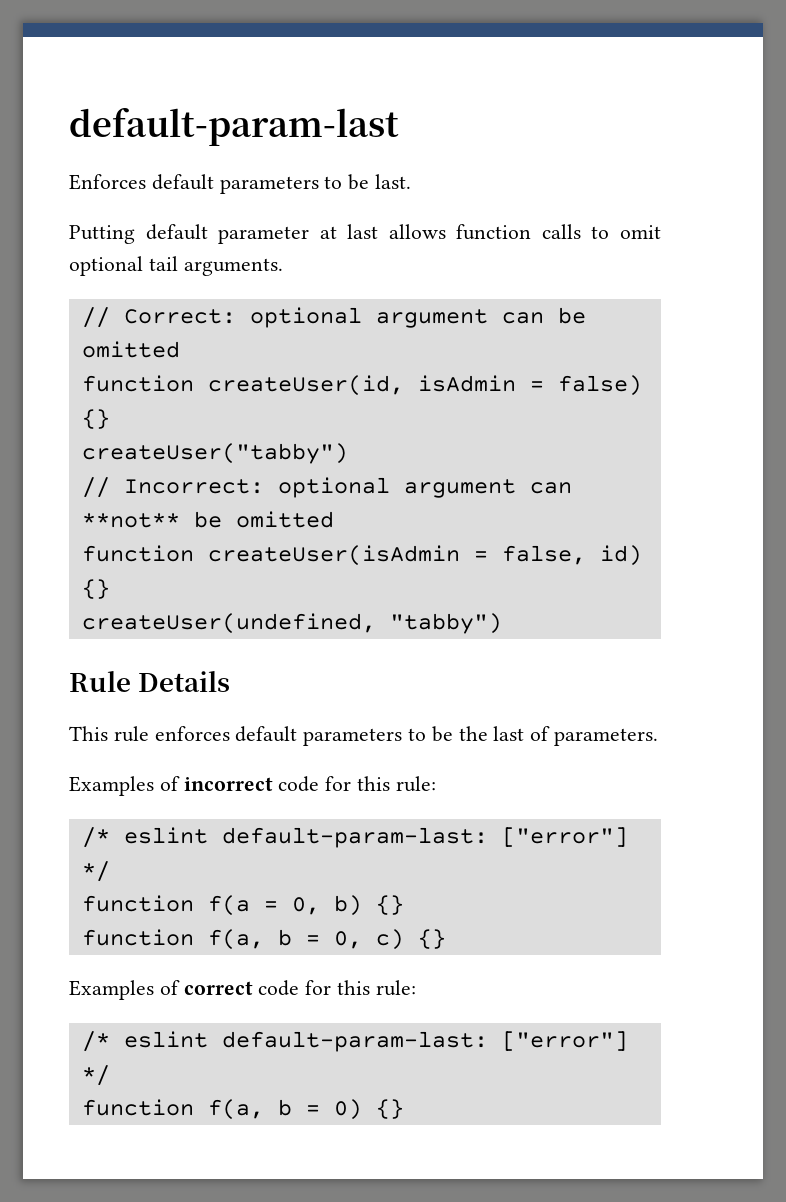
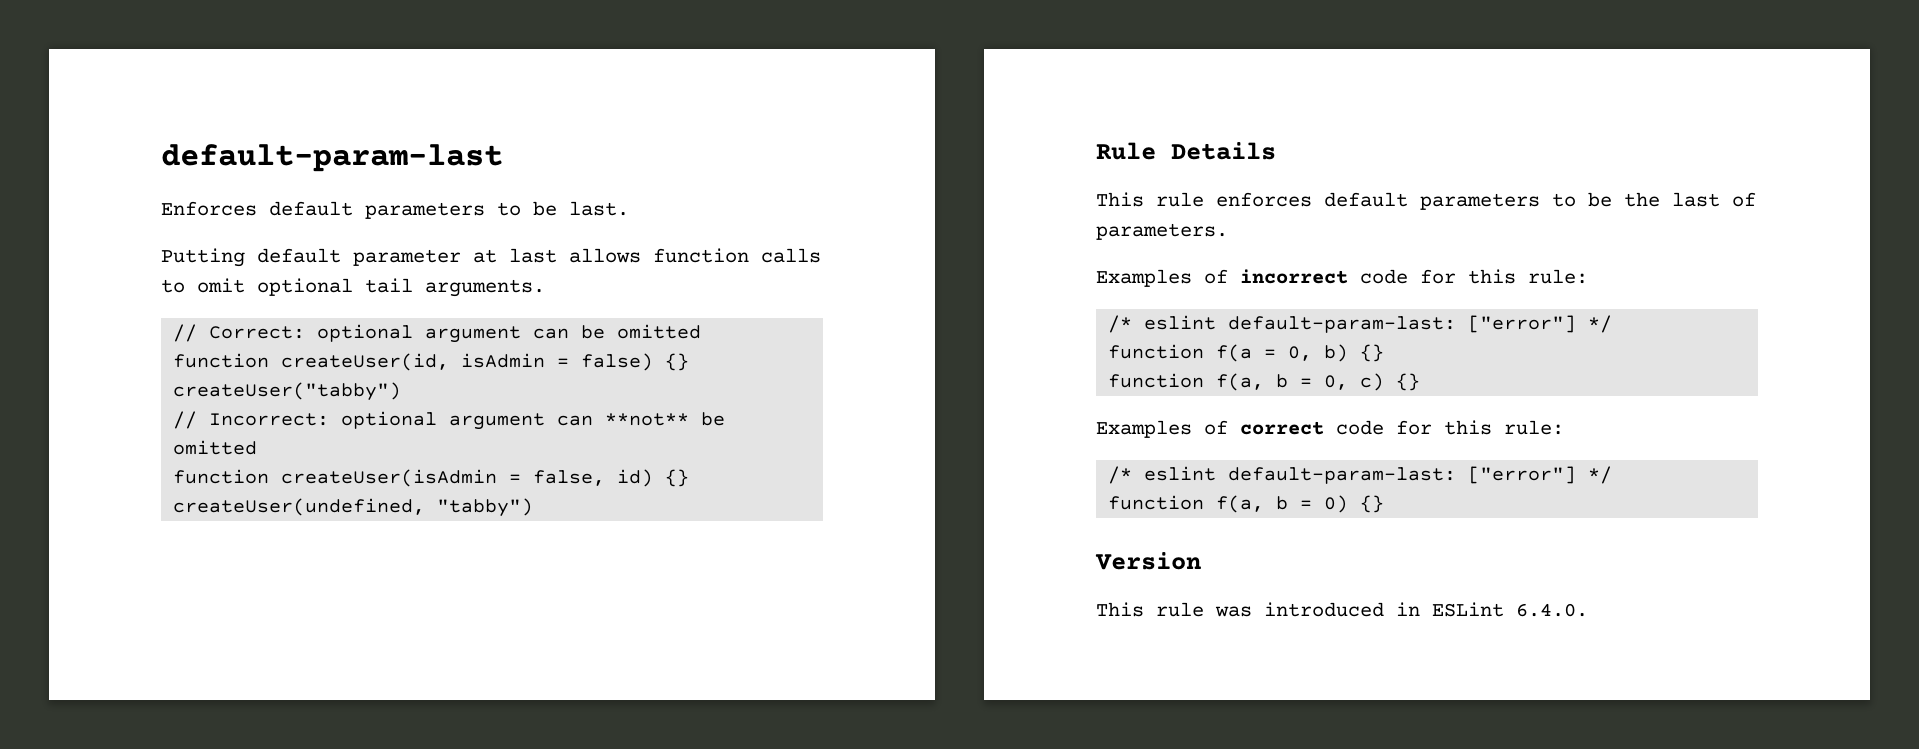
+ Version
+ This rule was introduced in ESLint 6.4.0.

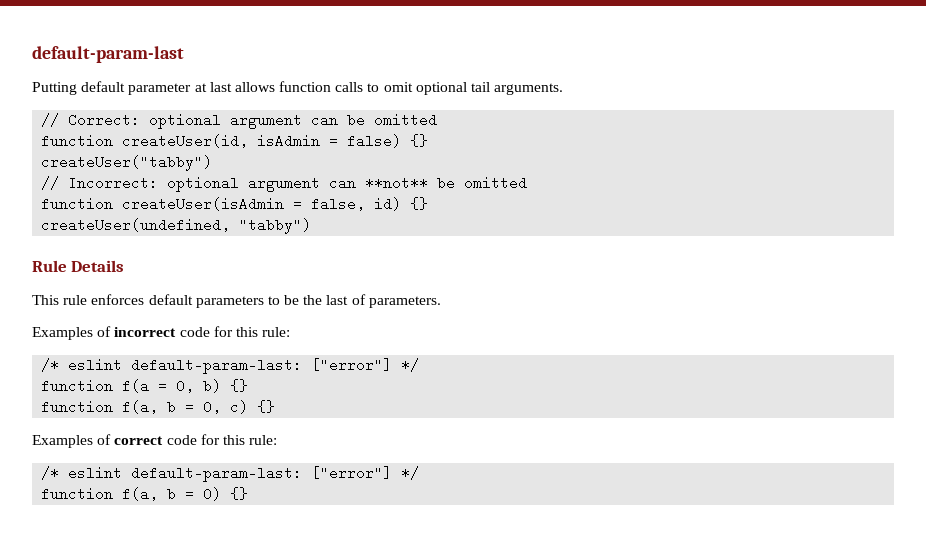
- Enforces default parameters to be last.
- Version
- This rule was introduced in ESLint 6.4.0.

